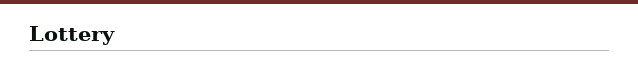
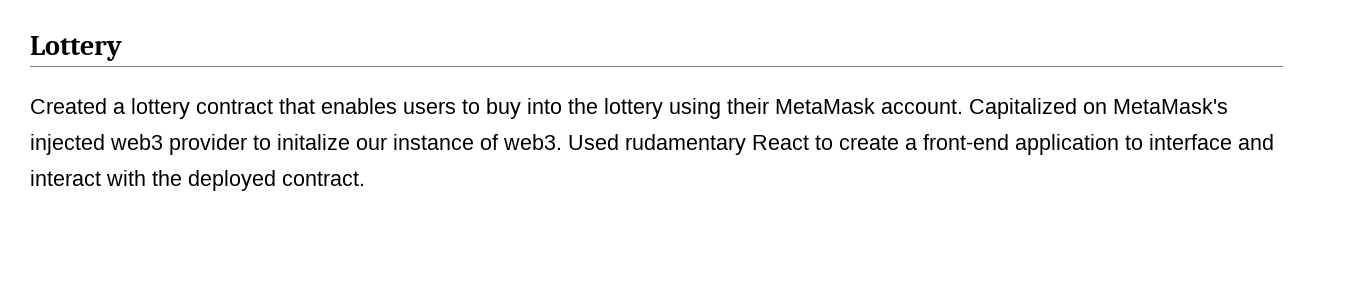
+ Created a lottery contract that enables users to buy into the lottery using their MetaMask account. Capitalized on MetaMask's injected web3 provider to initalize our instance of web3. Used rudamentary React to create a front-end application to interface and interact with the deployed contract.

